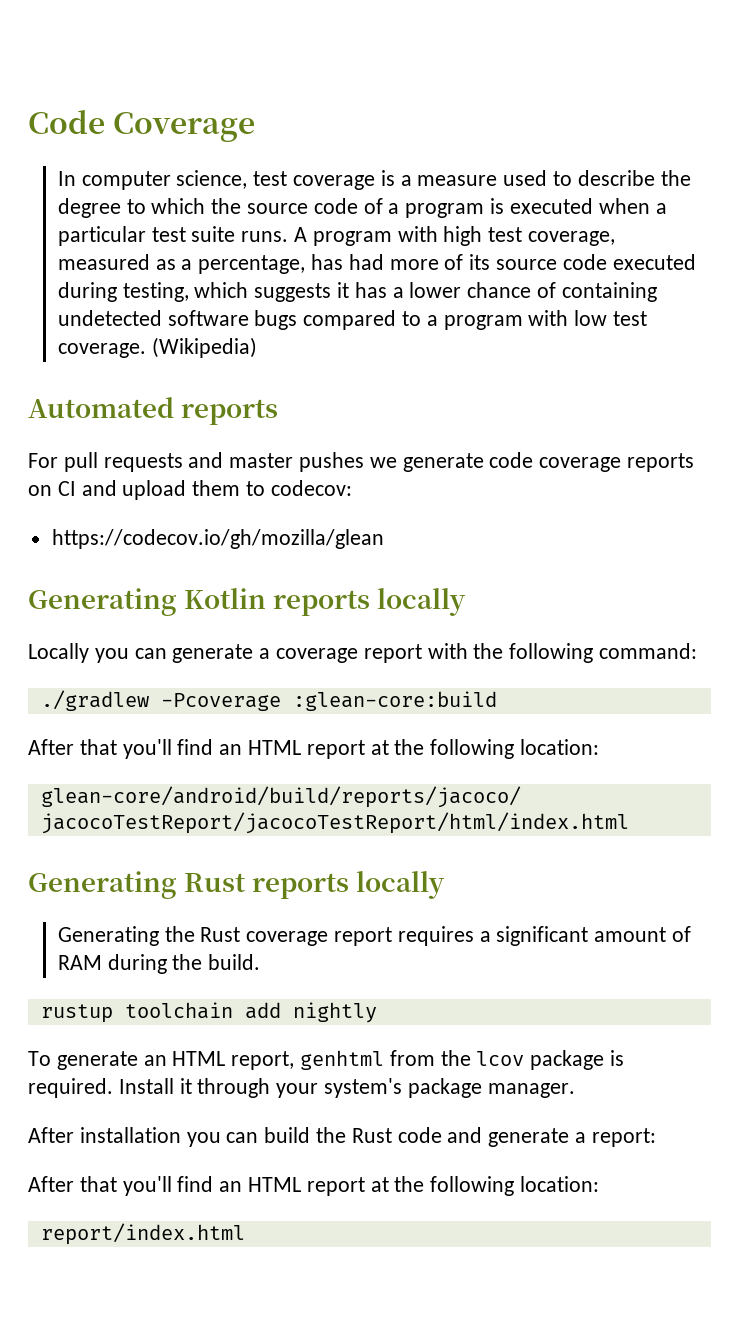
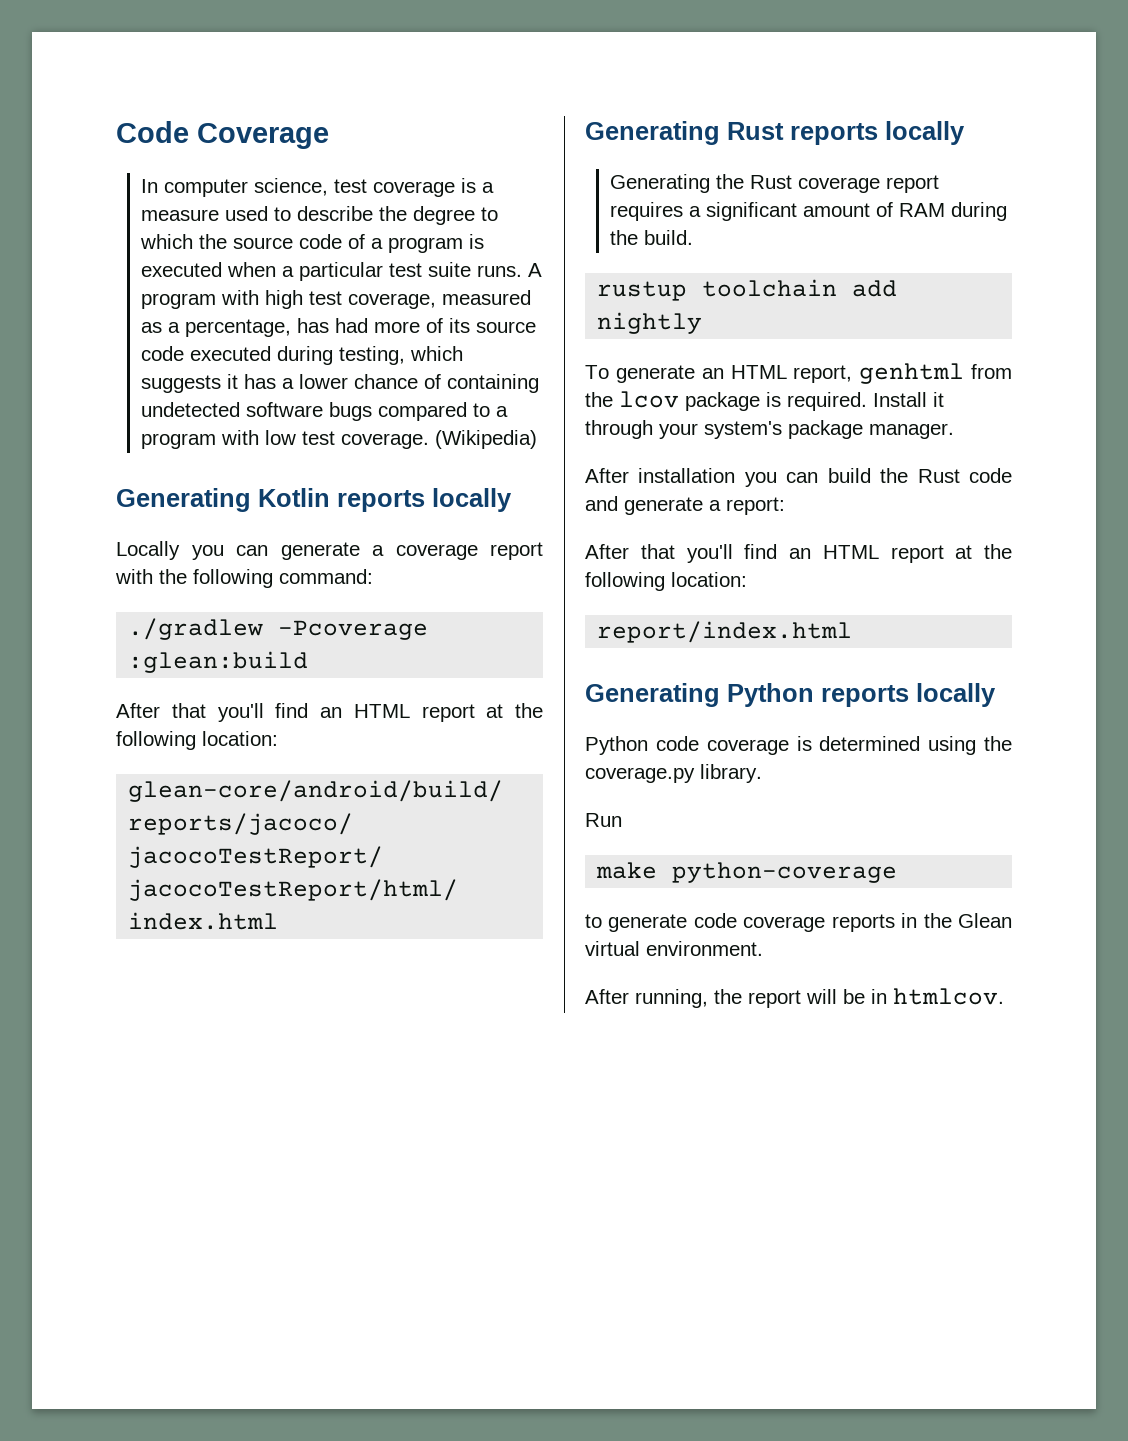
- Automated reports
- For pull requests and master pushes we generate code coverage reports on CI and upload them to codecov:
- https://codecov.io/gh/mozilla/glean
- ./gradlew -Pcoverage :glean-core:build
+ ./gradlew -Pcoverage :glean:build
+ Generating Python reports locally
+ Python code coverage is determined using the coverage.py library.
+ Run
+ make python-coverage
+ to generate code coverage reports in the Glean virtual environment.
+ After running, the report will be in htmlcov.

